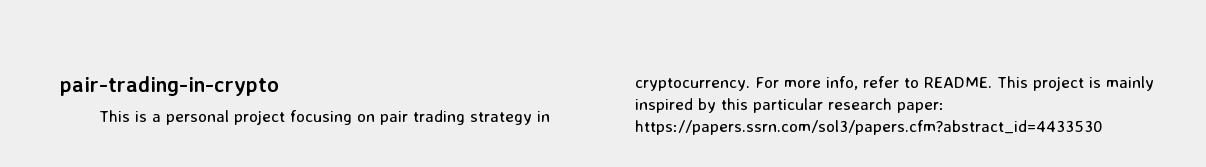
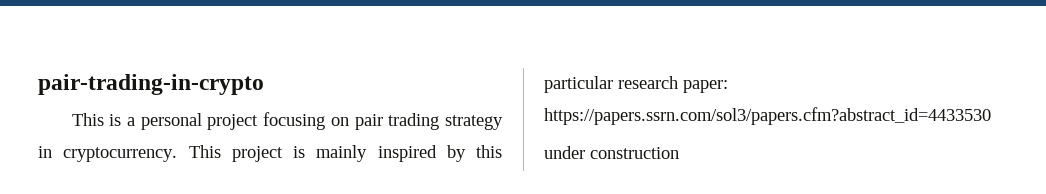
- For more info, refer to README.
+ under construction

